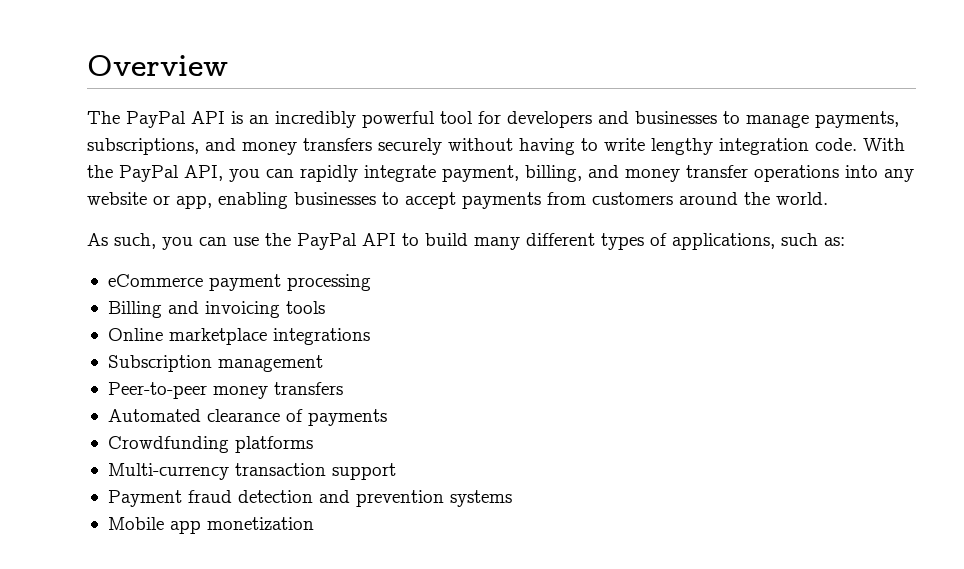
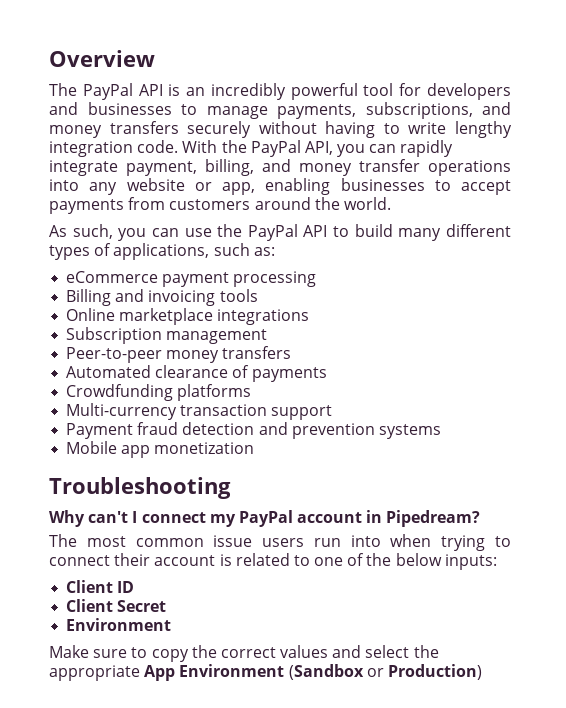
+ Troubleshooting
+ Why can't I connect my PayPal account in Pipedream?
+ The most common issue users run into when trying to connect their account is related to one of the below inputs:
+ Client ID
+ Client Secret
+ Environment
+ Make sure to copy the correct values and select the appropriate App Environment (Sandbox or Production)

